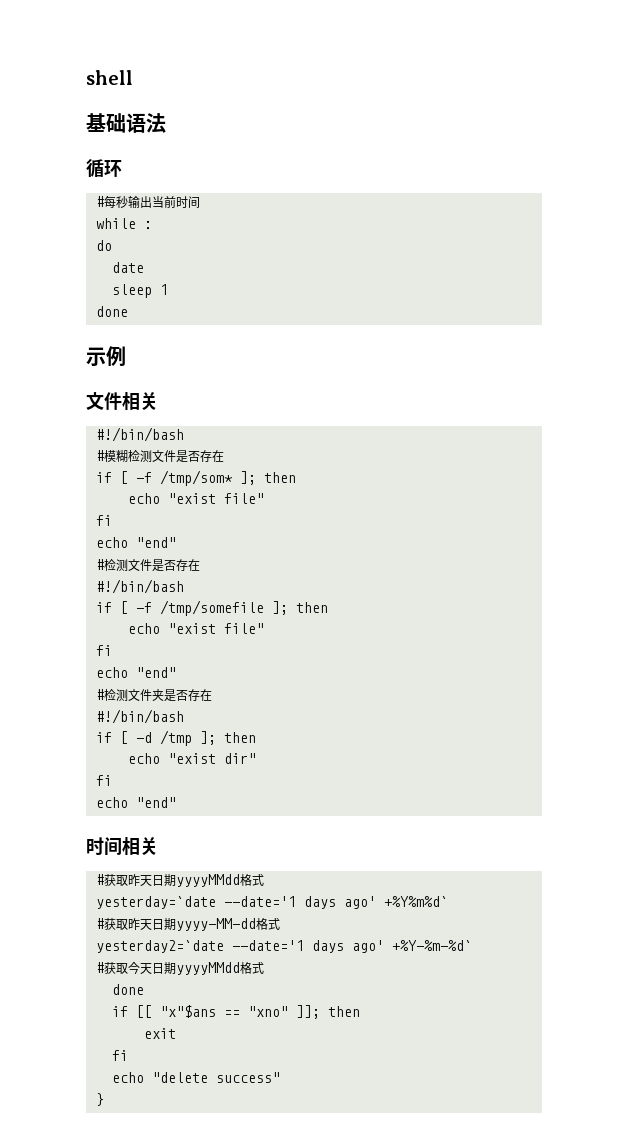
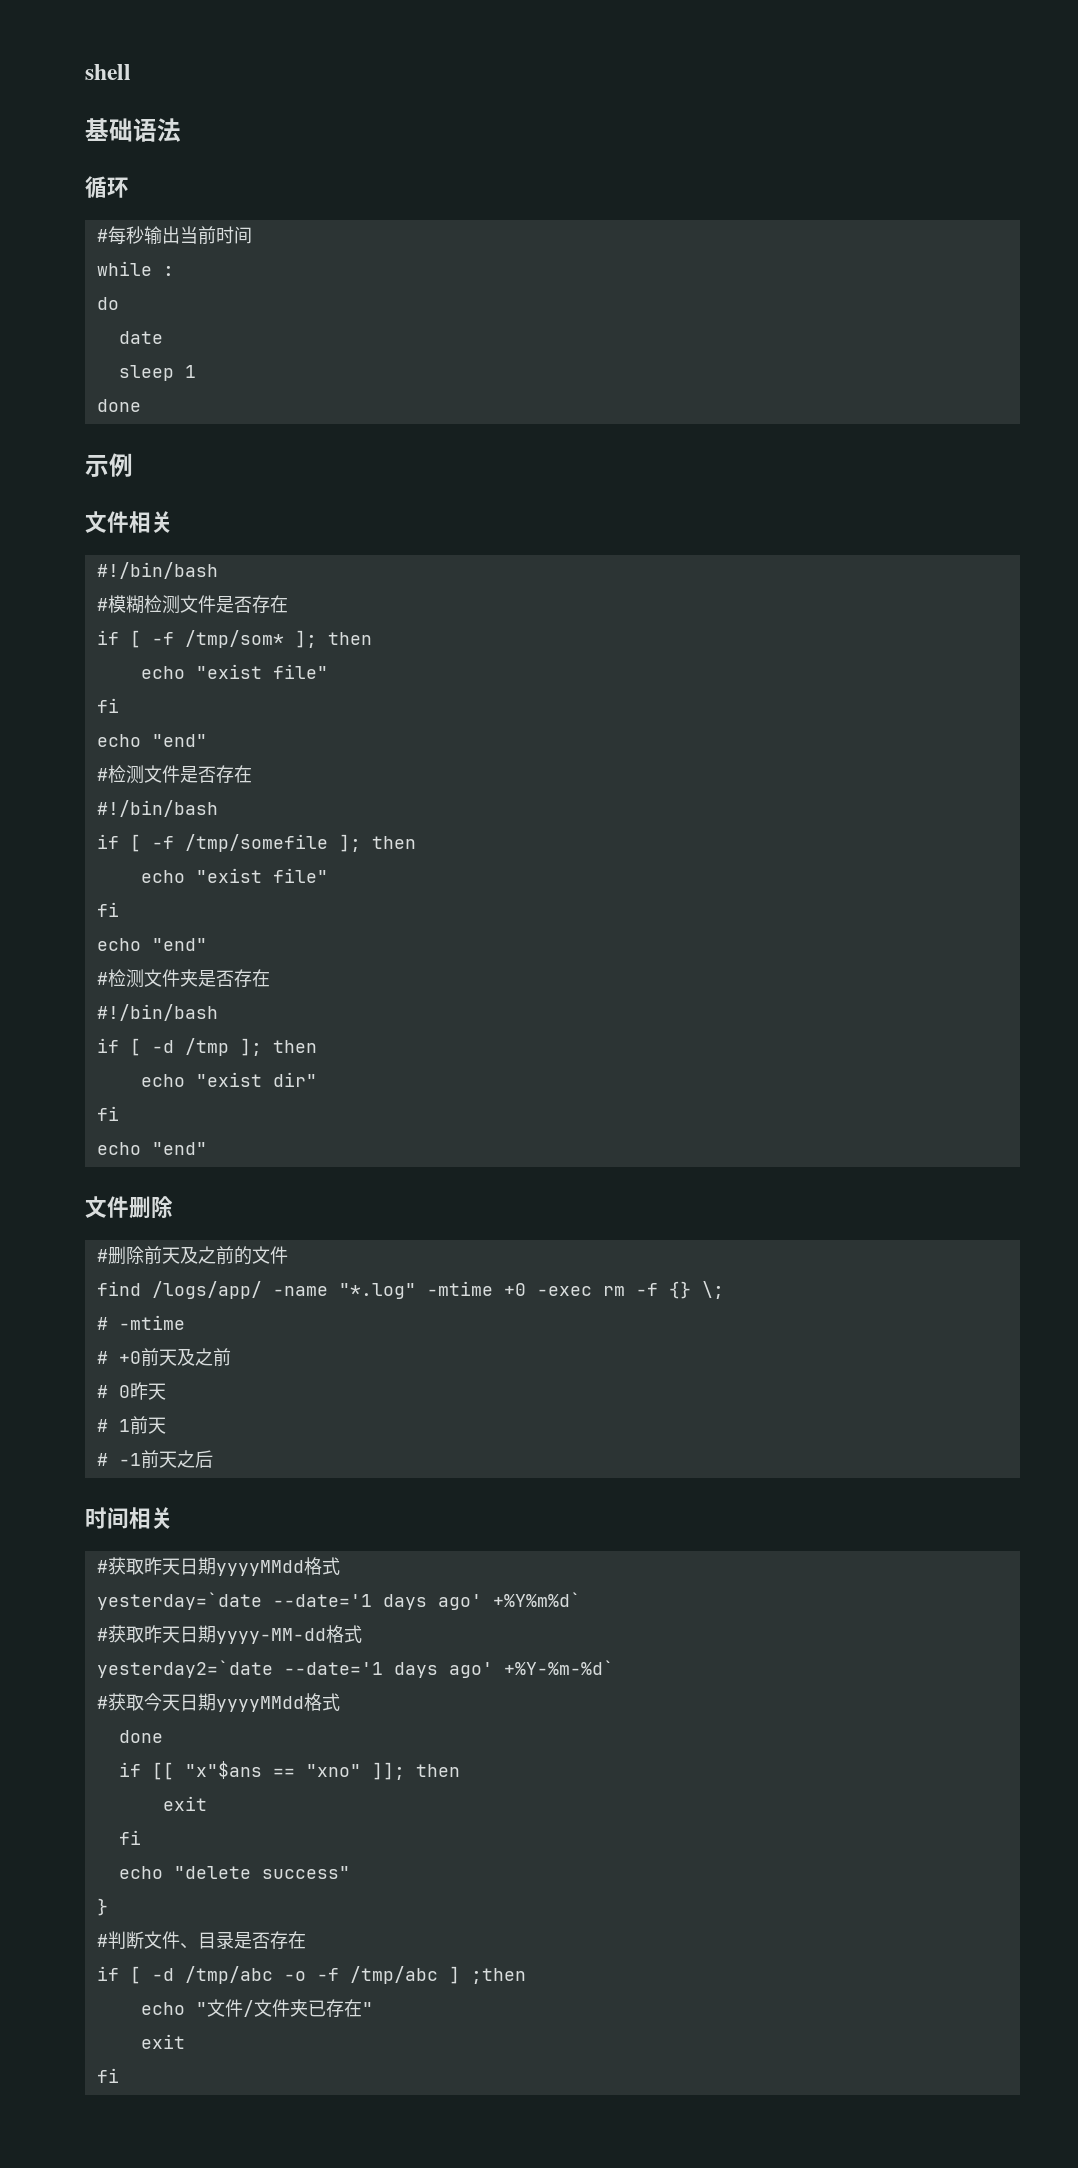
+ 文件删除
+ #删除前天及之前的文件
+ find /logs/app/ -name "*.log" -mtime +0 -exec rm -f {} \;
+ # -mtime
+ # +0前天及之前
+ # 0昨天
+ # 1前天
+ # -1前天之后
+ #判断文件、目录是否存在
+ if [ -d /tmp/abc -o -f /tmp/abc ] ;then
+ echo "文件/文件夹已存在"
+ exit
+ fi

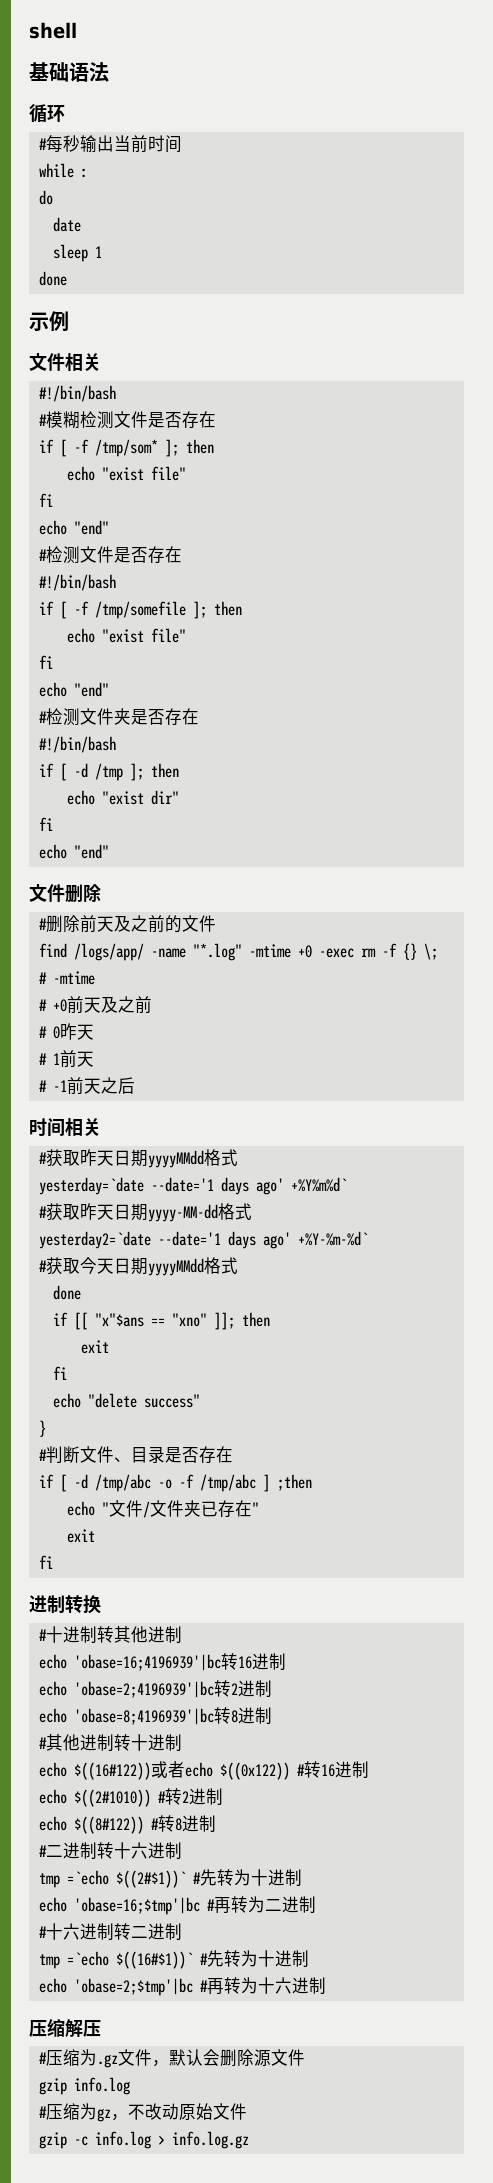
+ 进制转换
+ #十进制转其他进制
+ echo 'obase=16;4196939'|bc转16进制
+ echo 'obase=2;4196939'|bc转2进制
+ echo 'obase=8;4196939'|bc转8进制
+ #其他进制转十进制
+ echo $((16#122))或者echo $((0x122)) #转16进制
+ echo $((2#1010)) #转2进制
+ echo $((8#122)) #转8进制
+ #二进制转十六进制
+ tmp =`echo $((2#$1))` #先转为十进制
+ echo 'obase=16;$tmp'|bc #再转为二进制
+ #十六进制转二进制
+ tmp =`echo $((16#$1))` #先转为十进制
+ echo 'obase=2;$tmp'|bc #再转为十六进制
+ 压缩解压
+ #压缩为.gz文件，默认会删除源文件
+ gzip info.log
+ #压缩为gz，不改动原始文件
+ gzip -c info.log > info.log.gz

